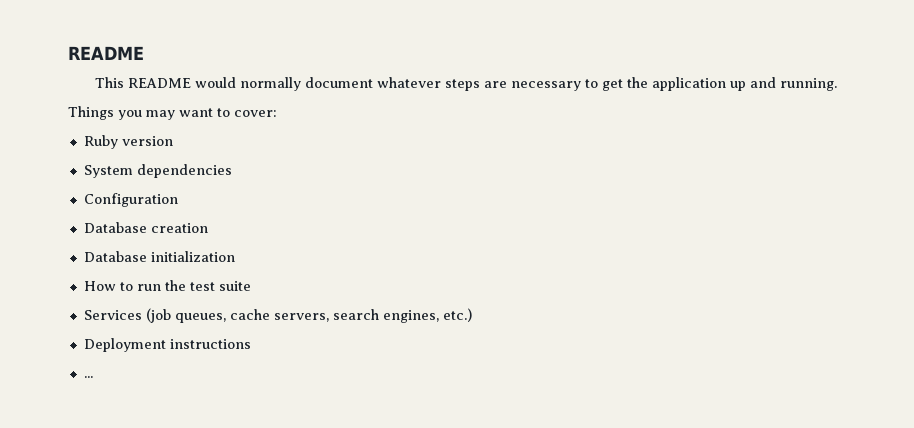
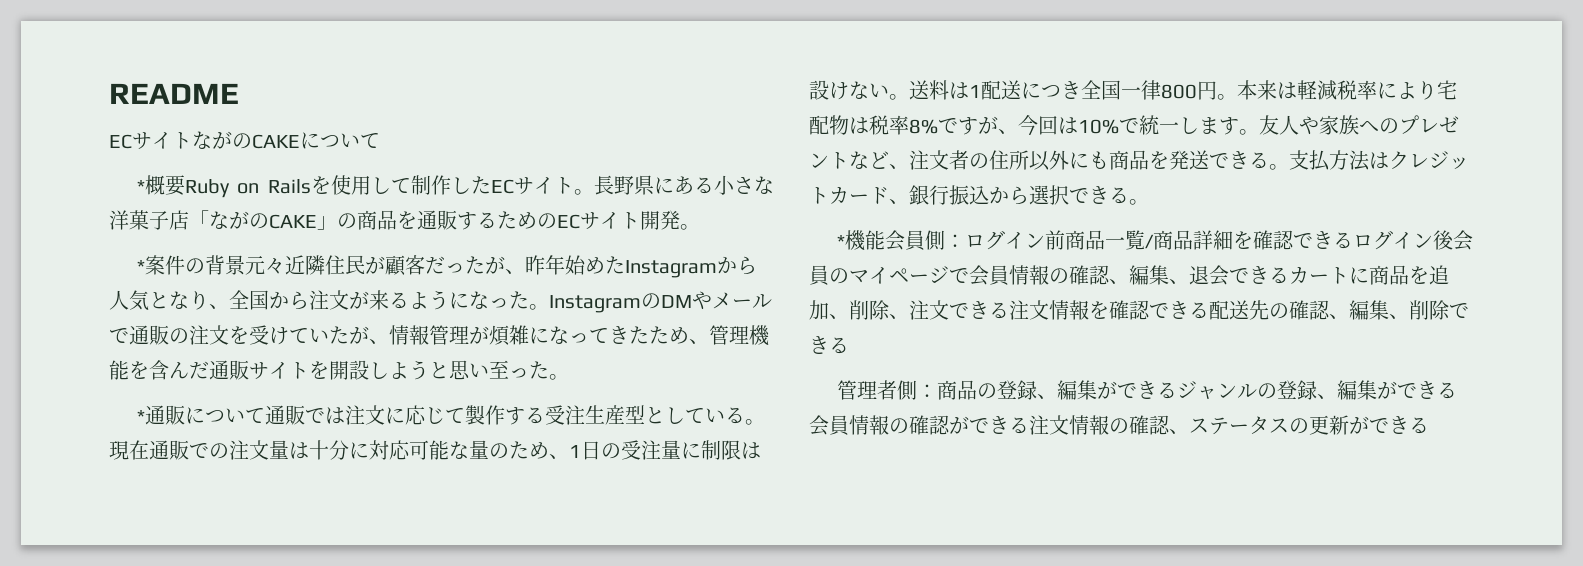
- This README would normally document whatever steps are necessary to get the application up and running.
- Things you may want to cover:
- Ruby version
- System dependencies
- Configuration
- Database creation
- Database initialization
- How to run the test suite
- Services (job queues, cache servers, search engines, etc.)
- Deployment instructions
- ...
+ ECサイトながのCAKEについて
+ *概要Ruby on Railsを使用して制作したECサイト。長野県にある小さな洋菓子店「ながのCAKE」の商品を通販するためのECサイト開発。
+ *案件の背景元々近隣住民が顧客だったが、昨年始めたInstagramから人気となり、全国から注文が来るようになった。InstagramのDMやメールで通販の注文を受けていたが、情報管理が煩雑になってきたため、管理機能を含んだ通販サイトを開設しようと思い至った。
+ *通販について通販では注文に応じて製作する受注生産型としている。現在通販での注文量は十分に対応可能な量のため、1日の受注量に制限は設けない。送料は1配送につき全国一律800円。本来は軽減税率により宅配物は税率8%ですが、今回は10%で統一します。友人や家族へのプレゼントなど、注文者の住所以外にも商品を発送できる。支払方法はクレジットカード、銀行振込から選択できる。
+ *機能会員側：ログイン前商品一覧/商品詳細を確認できるログイン後会員のマイページで会員情報の確認、編集、退会できるカートに商品を追加、削除、注文できる注文情報を確認できる配送先の確認、編集、削除できる
+ 管理者側：商品の登録、編集ができるジャンルの登録、編集ができる会員情報の確認ができる注文情報の確認、ステータスの更新ができる

